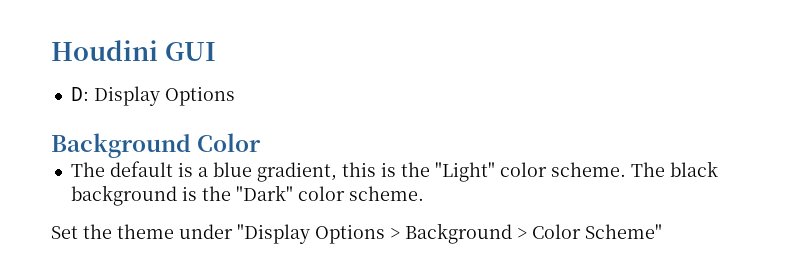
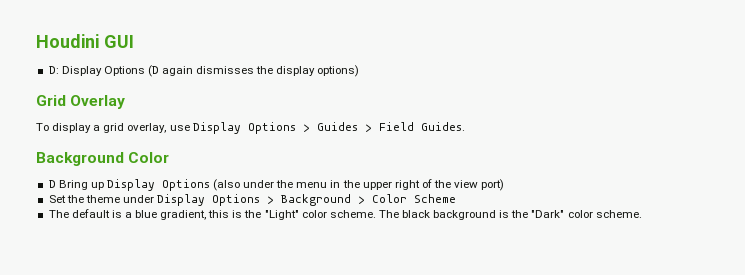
- D: Display Options
+ D: Display Options (D again dismisses the display options)
+ Grid Overlay
+ To display a grid overlay, use Display Options > Guides > Field Guides.
  Background Color
+ D Bring up Display Options (also under the menu in the upper right of the view port)
+ Set the theme under Display Options > Background > Color Scheme
- Set the theme under "Display Options > Background > Color Scheme"

